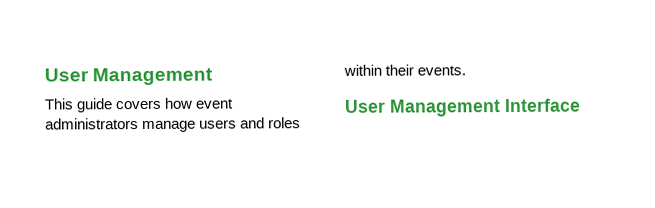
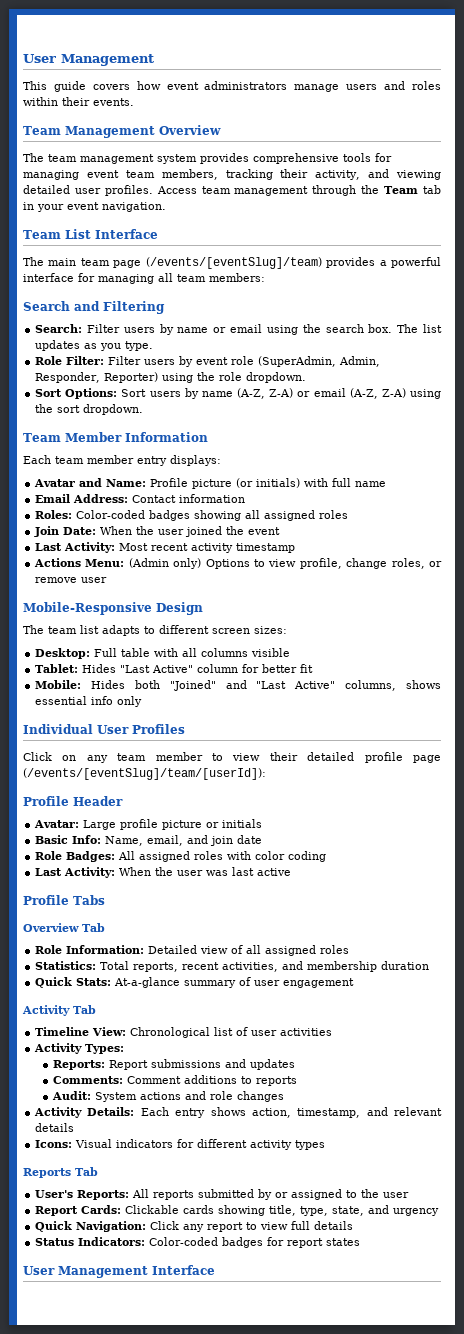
+ Team Management Overview
+ The team management system provides comprehensive tools for managing event team members, tracking their activity, and viewing detailed user profiles. Access team management through the Team tab in your event navigation.
+ Team List Interface
+ The main team page (/events/[eventSlug]/team) provides a powerful interface for managing all team members:
+ Search and Filtering
+ Search: Filter users by name or email using the search box. The list updates as you type.
+ Role Filter: Filter users by event role (SuperAdmin, Admin, Responder, Reporter) using the role dropdown.
+ Sort Options: Sort users by name (A-Z, Z-A) or email (A-Z, Z-A) using the sort dropdown.
+ Team Member Information
+ Each team member entry displays:
+ Avatar and Name: Profile picture (or initials) with full name
+ Email Address: Contact information
+ Roles: Color-coded badges showing all assigned roles
+ Join Date: When the user joined the event
+ Last Activity: Most recent activity timestamp
+ Actions Menu: (Admin only) Options to view profile, change roles, or remove user
+ Mobile-Responsive Design
+ The team list adapts to different screen sizes:
+ Desktop: Full table with all columns visible
+ Tablet: Hides "Last Active" column for better fit
+ Mobile: Hides both "Joined" and "Last Active" columns, shows essential info only
+ Individual User Profiles
+ Click on any team member to view their detailed profile page (/events/[eventSlug]/team/[userId]):
+ Profile Header
+ Avatar: Large profile picture or initials
+ Basic Info: Name, email, and join date
+ Role Badges: All assigned roles with color coding
+ Last Activity: When the user was last active
+ Profile Tabs
+ Overview Tab
+ Role Information: Detailed view of all assigned roles
+ Statistics: Total reports, recent activities, and membership duration
+ Quick Stats: At-a-glance summary of user engagement
+ Activity Tab
+ Timeline View: Chronological list of user activities
+ Activity Types:
+ Reports: Report submissions and updates
+ Comments: Comment additions to reports
+ Audit: System actions and role changes
+ Activity Details: Each entry shows action, timestamp, and relevant details
+ Icons: Visual indicators for different activity types
+ Reports Tab
+ User's Reports: All reports submitted by or assigned to the user
+ Report Cards: Clickable cards showing title, type, state, and urgency
+ Quick Navigation: Click any report to view full details
+ Status Indicators: Color-coded badges for report states

